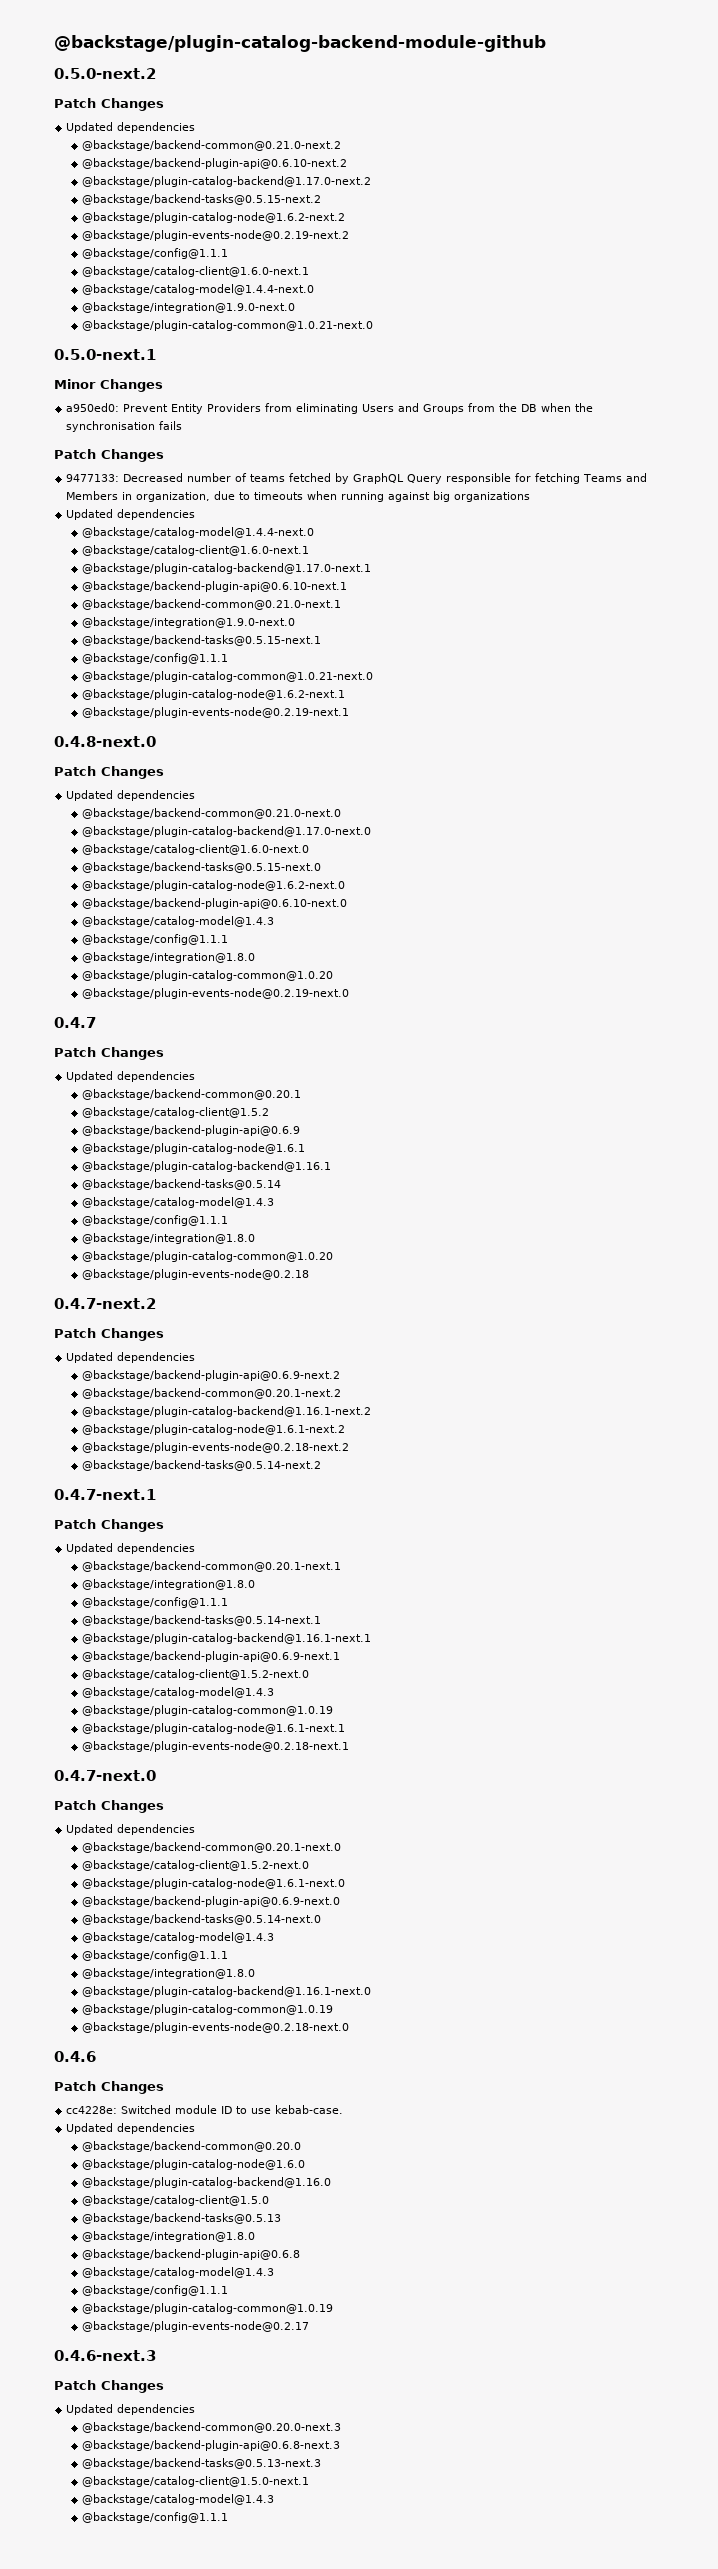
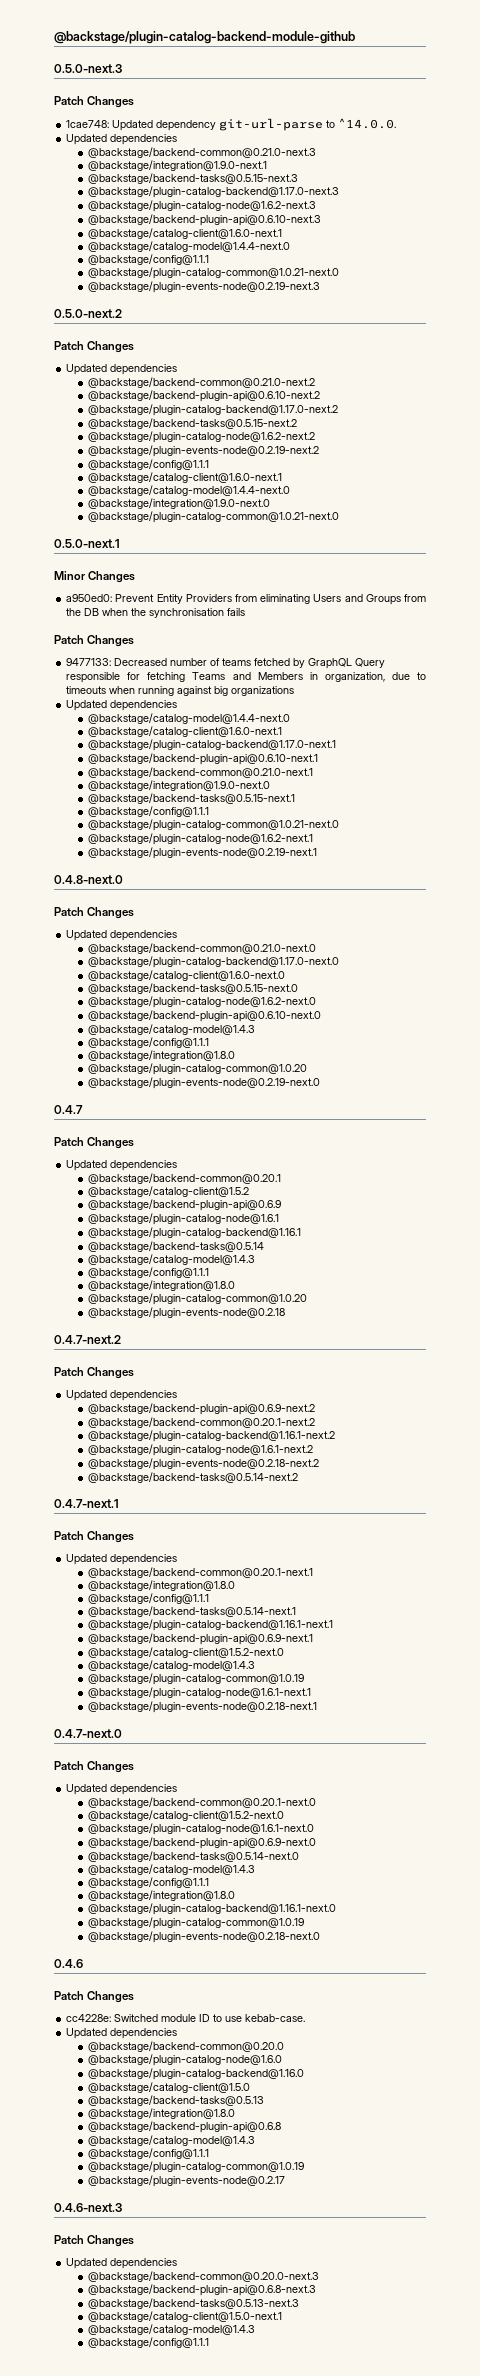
+ 0.5.0-next.3
+ Patch Changes
+ 1cae748: Updated dependency git-url-parse to ^14.0.0.
+ Updated dependencies
+ @backstage/backend-common@0.21.0-next.3
+ @backstage/integration@1.9.0-next.1
+ @backstage/backend-tasks@0.5.15-next.3
+ @backstage/plugin-catalog-backend@1.17.0-next.3
+ @backstage/plugin-catalog-node@1.6.2-next.3
+ @backstage/backend-plugin-api@0.6.10-next.3
+ @backstage/catalog-client@1.6.0-next.1
+ @backstage/catalog-model@1.4.4-next.0
+ @backstage/config@1.1.1
+ @backstage/plugin-catalog-common@1.0.21-next.0
+ @backstage/plugin-events-node@0.2.19-next.3

